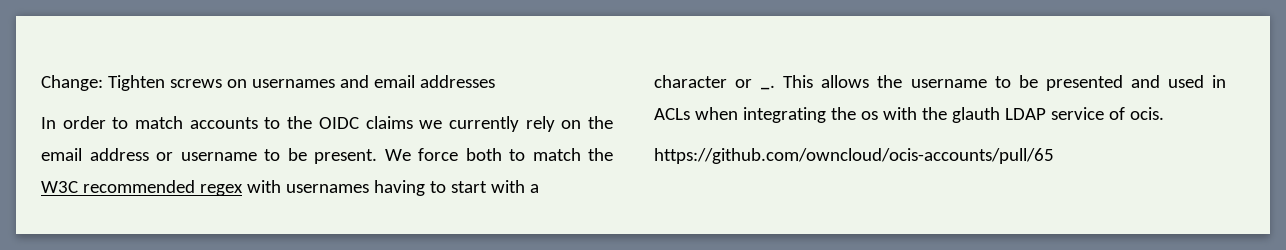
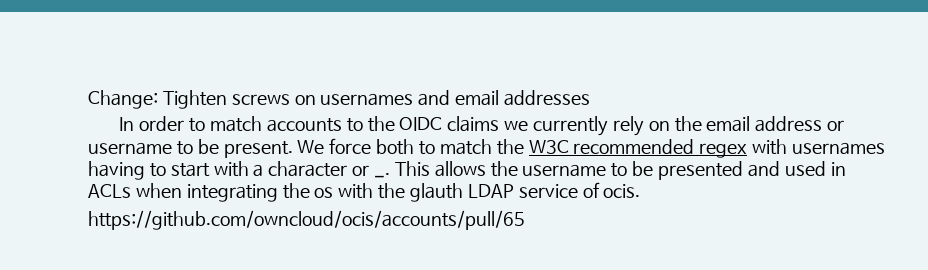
- https://github.com/owncloud/ocis-accounts/pull/65
+ https://github.com/owncloud/ocis/accounts/pull/65

